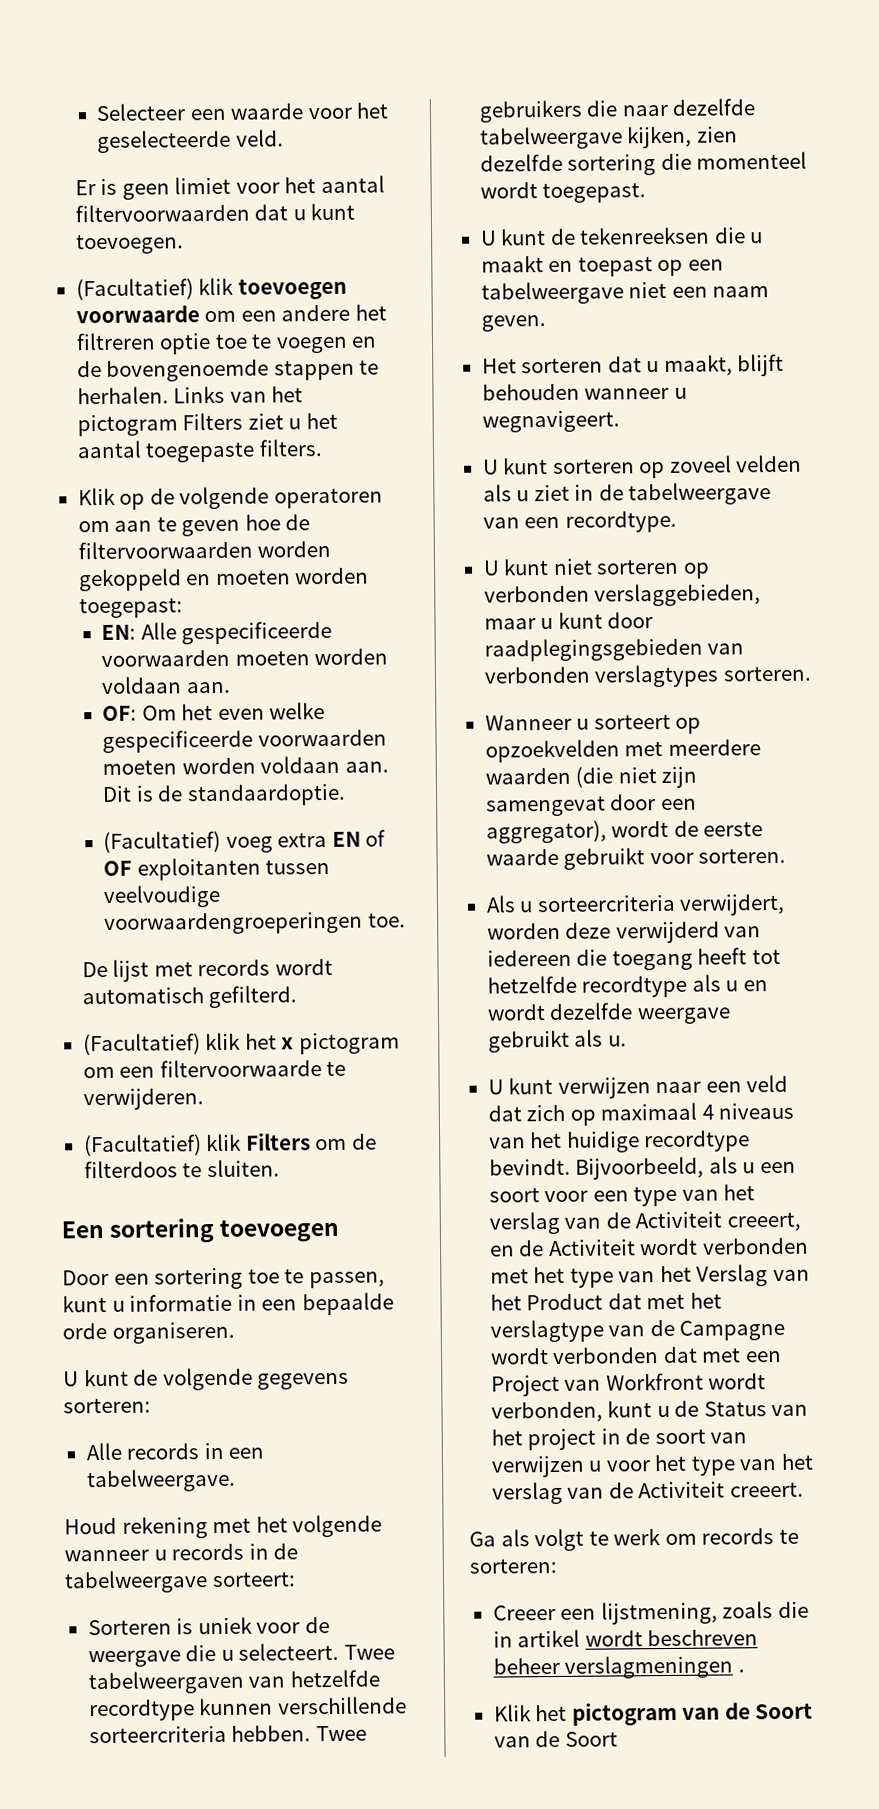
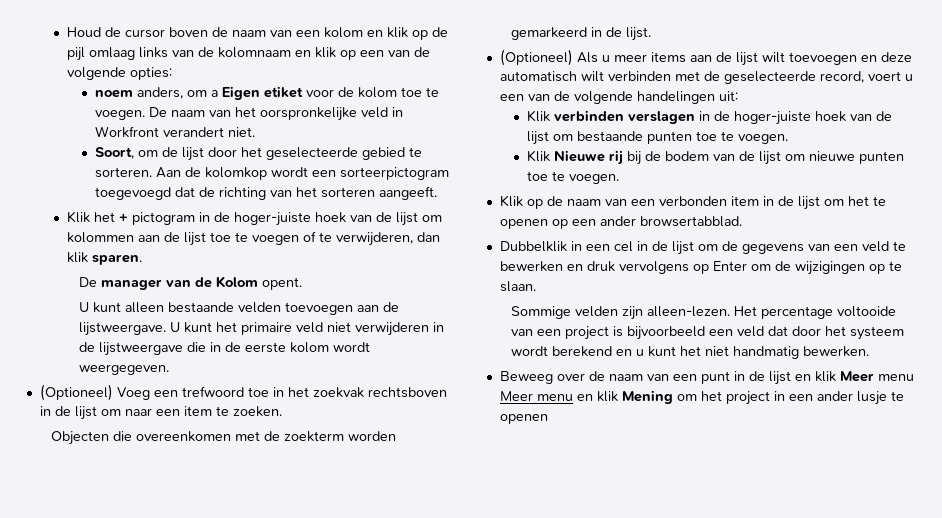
- Selecteer een waarde voor het geselecteerde veld.
- Er is geen limiet voor het aantal filtervoorwaarden dat u kunt toevoegen.
- (Facultatief) klik toevoegen voorwaarde om een andere het filtreren optie toe te voegen en de bovengenoemde stappen te herhalen. Links van het pictogram Filters ziet u het aantal toegepaste filters.
- Klik op de volgende operatoren om aan te geven hoe de filtervoorwaarden worden gekoppeld en moeten worden toegepast:
- EN: Alle gespecificeerde voorwaarden moeten worden voldaan aan.
- OF: Om het even welke gespecificeerde voorwaarden moeten worden voldaan aan. Dit is de standaardoptie.
- (Facultatief) voeg extra EN of OF exploitanten tussen veelvoudige voorwaardengroeperingen toe.
- De lijst met records wordt automatisch gefilterd.
- (Facultatief) klik het x pictogram om een filtervoorwaarde te verwijderen.
- (Facultatief) klik Filters om de filterdoos te sluiten.
- Een sortering toevoegen
- Door een sortering toe te passen, kunt u informatie in een bepaalde orde organiseren.
- U kunt de volgende gegevens sorteren:
- Alle records in een tabelweergave.
- Houd rekening met het volgende wanneer u records in de tabelweergave sorteert:
- Sorteren is uniek voor de weergave die u selecteert. Twee tabelweergaven van hetzelfde recordtype kunnen verschillende sorteercriteria hebben. Twee gebruikers die naar dezelfde tabelweergave kijken, zien dezelfde sortering die momenteel wordt toegepast.
- U kunt de tekenreeksen die u maakt en toepast op een tabelweergave niet een naam geven.
- Het sorteren dat u maakt, blijft behouden wanneer u wegnavigeert.
- U kunt sorteren op zoveel velden als u ziet in de tabelweergave van een recordtype.
- U kunt niet sorteren op verbonden verslaggebieden, maar u kunt door raadplegingsgebieden van verbonden verslagtypes sorteren.
- Wanneer u sorteert op opzoekvelden met meerdere waarden (die niet zijn samengevat door een aggregator), wordt de eerste waarde gebruikt voor sorteren.
- Als u sorteercriteria verwijdert, worden deze verwijderd van iedereen die toegang heeft tot hetzelfde recordtype als u en wordt dezelfde weergave gebruikt als u.
- U kunt verwijzen naar een veld dat zich op maximaal 4 niveaus van het huidige recordtype bevindt. Bijvoorbeeld, als u een soort voor een type van het verslag van de Activiteit creeert, en de Activiteit wordt verbonden met het type van het Verslag van het Product dat met het verslagtype van de Campagne wordt verbonden dat met een Project van Workfront wordt verbonden, kunt u de Status van het project in de soort van verwijzen u voor het type van het verslag van de Activiteit creeert.
- Ga als volgt te werk om records te sorteren:
- Creeer een lijstmening, zoals die in artikel wordt beschreven beheer verslagmeningen .
- Klik het pictogram van de Soort van de Soort
+ Houd de cursor boven de naam van een kolom en klik op de pijl omlaag links van de kolomnaam en klik op een van de volgende opties:
+ noem anders, om a Eigen etiket voor de kolom toe te voegen. De naam van het oorspronkelijke veld in Workfront verandert niet.
+ Soort, om de lijst door het geselecteerde gebied te sorteren. Aan de kolomkop wordt een sorteerpictogram toegevoegd dat de richting van het sorteren aangeeft.
+ Klik het + pictogram in de hoger-juiste hoek van de lijst om kolommen aan de lijst toe te voegen of te verwijderen, dan klik sparen.
+ De manager van de Kolom opent.
+ U kunt alleen bestaande velden toevoegen aan de lijstweergave. U kunt het primaire veld niet verwijderen in de lijstweergave die in de eerste kolom wordt weergegeven.
+ (Optioneel) Voeg een trefwoord toe in het zoekvak rechtsboven in de lijst om naar een item te zoeken.
+ Objecten die overeenkomen met de zoekterm worden gemarkeerd in de lijst.
+ (Optioneel) Als u meer items aan de lijst wilt toevoegen en deze automatisch wilt verbinden met de geselecteerde record, voert u een van de volgende handelingen uit:
+ Klik verbinden verslagen in de hoger-juiste hoek van de lijst om bestaande punten toe te voegen.
+ Klik Nieuwe rij bij de bodem van de lijst om nieuwe punten toe te voegen.
+ Klik op de naam van een verbonden item in de lijst om het te openen op een ander browsertabblad.
+ Dubbelklik in een cel in de lijst om de gegevens van een veld te bewerken en druk vervolgens op Enter om de wijzigingen op te slaan.
+ Sommige velden zijn alleen-lezen. Het percentage voltooide van een project is bijvoorbeeld een veld dat door het systeem wordt berekend en u kunt het niet handmatig bewerken.
+ Beweeg over de naam van een punt in de lijst en klik Meer menu Meer menu en klik Mening om het project in een ander lusje te openen

